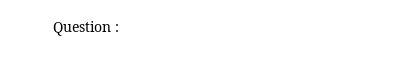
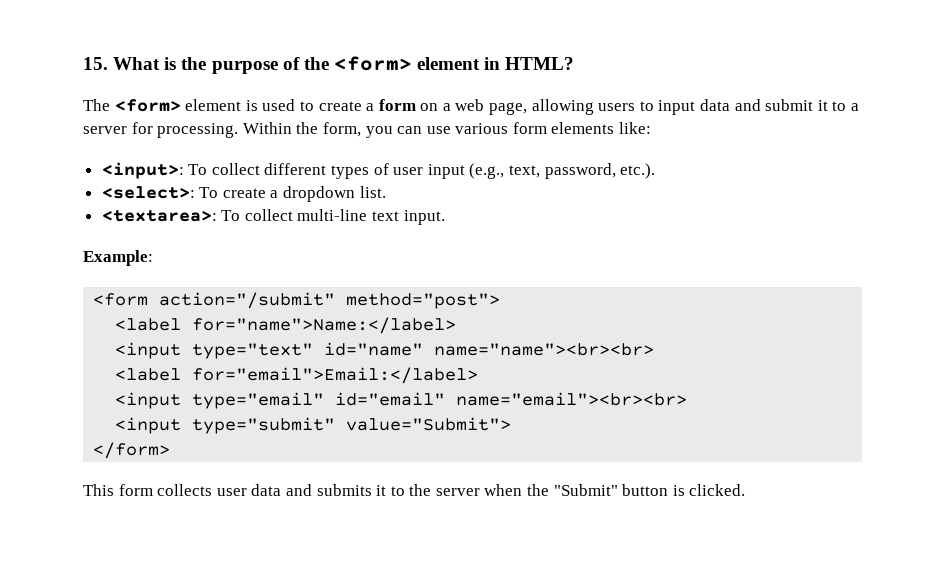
- Question :
+ 15. What is the purpose of the <form> element in HTML?
+ The <form> element is used to create a form on a web page, allowing users to input data and submit it to a server for processing. Within the form, you can use various form elements like:
+ <input>: To collect different types of user input (e.g., text, password, etc.).
+ <select>: To create a dropdown list.
+ <textarea>: To collect multi-line text input.
+ Example:
+ <form action="/submit" method="post">
+ <label for="name">Name:</label>
+ <input type="text" id="name" name="name"><br><br>
+ <label for="email">Email:</label>
+ <input type="email" id="email" name="email"><br><br>
+ <input type="submit" value="Submit">
+ </form>
+ This form collects user data and submits it to the server when the "Submit" button is clicked.

